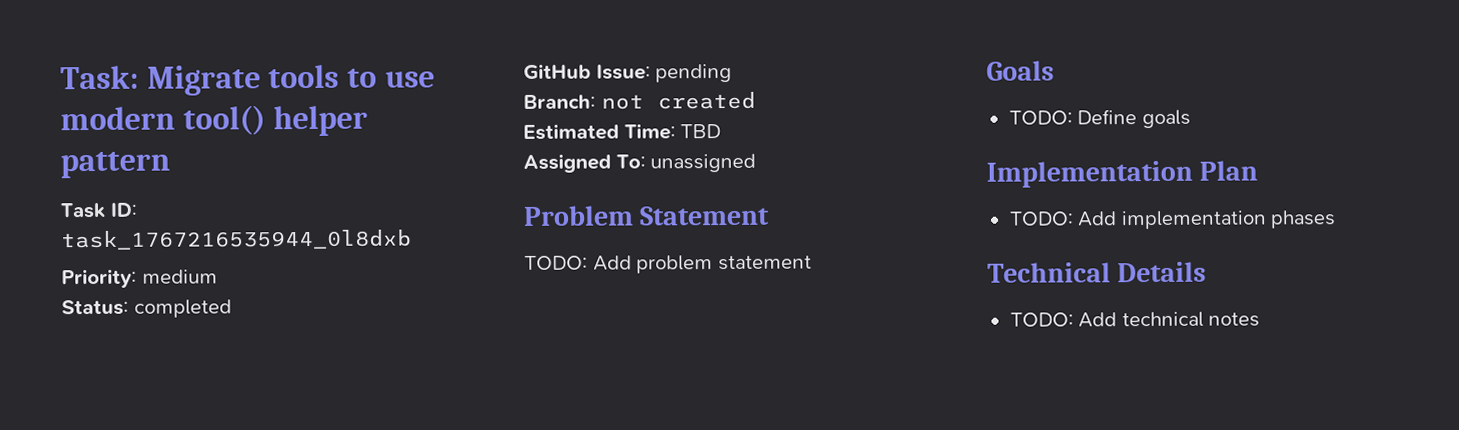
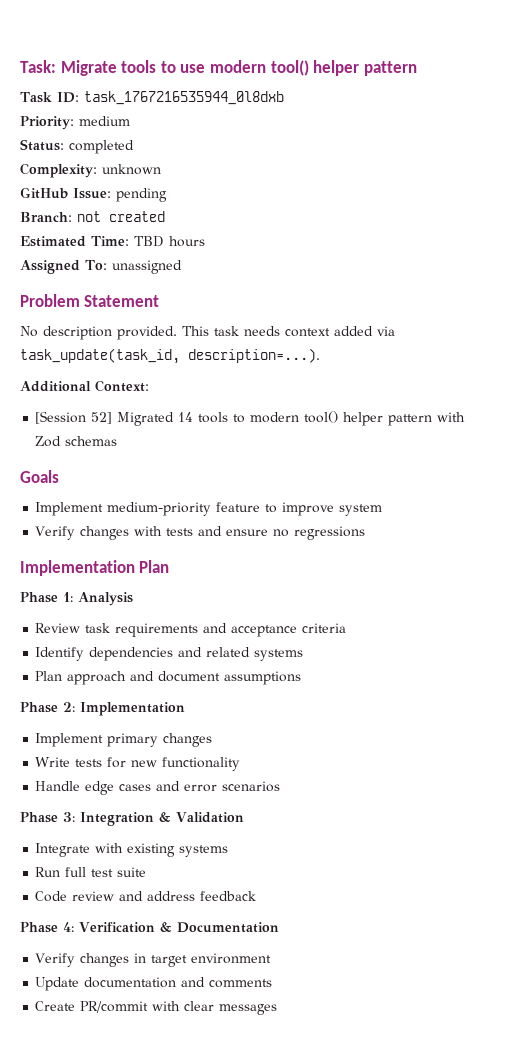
+ Complexity: unknown
- Estimated Time: TBD
+ Estimated Time: TBD hours
- TODO: Add problem statement
+ No description provided. This task needs context added via task_update(task_id, description=...).
+ Additional Context:
+ [Session 52] Migrated 14 tools to modern tool() helper pattern with Zod schemas
  Goals
- TODO: Define goals
+ Implement medium-priority feature to improve system
+ Verify changes with tests and ensure no regressions
  Implementation Plan
- TODO: Add implementation phases
- Technical Details
- TODO: Add technical notes
+ Phase 1: Analysis
+ Review task requirements and acceptance criteria
+ Identify dependencies and related systems
+ Plan approach and document assumptions
+ Phase 2: Implementation
+ Implement primary changes
+ Write tests for new functionality
+ Handle edge cases and error scenarios
+ Phase 3: Integration & Validation
+ Integrate with existing systems
+ Run full test suite
+ Code review and address feedback
+ Phase 4: Verification & Documentation
+ Verify changes in target environment
+ Update documentation and comments
+ Create PR/commit with clear messages

